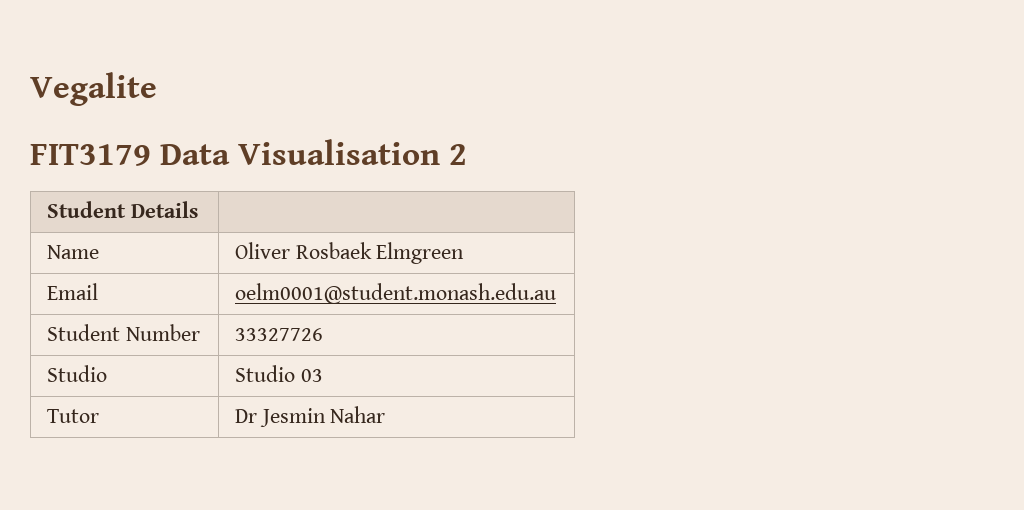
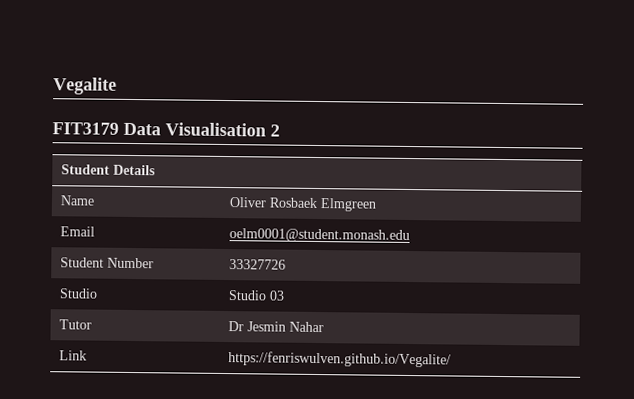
- Email | oelm0001@student.monash.edu.au
+ Email | oelm0001@student.monash.edu
+ Link | https://fenriswulven.github.io/Vegalite/

